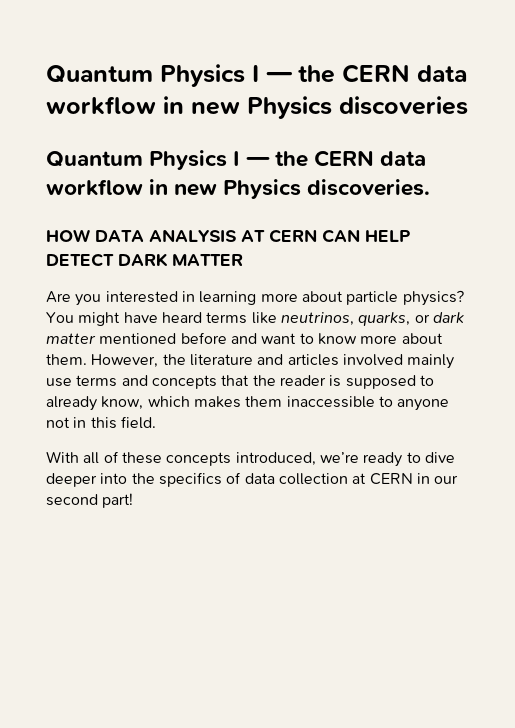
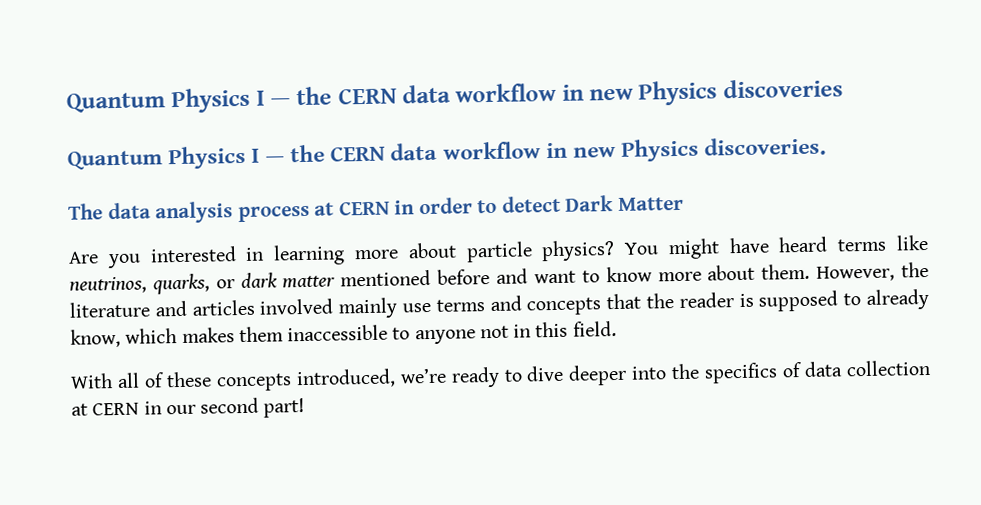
- HOW DATA ANALYSIS AT CERN CAN HELP DETECT DARK MATTER
+ The data analysis process at CERN in order to detect Dark Matter

